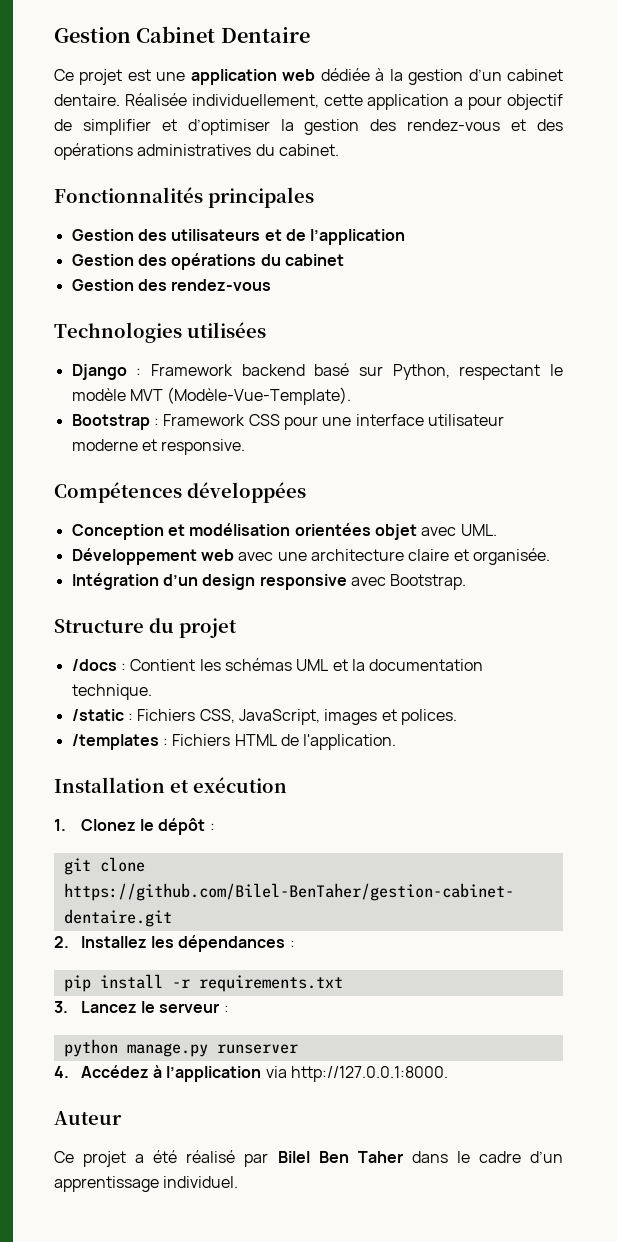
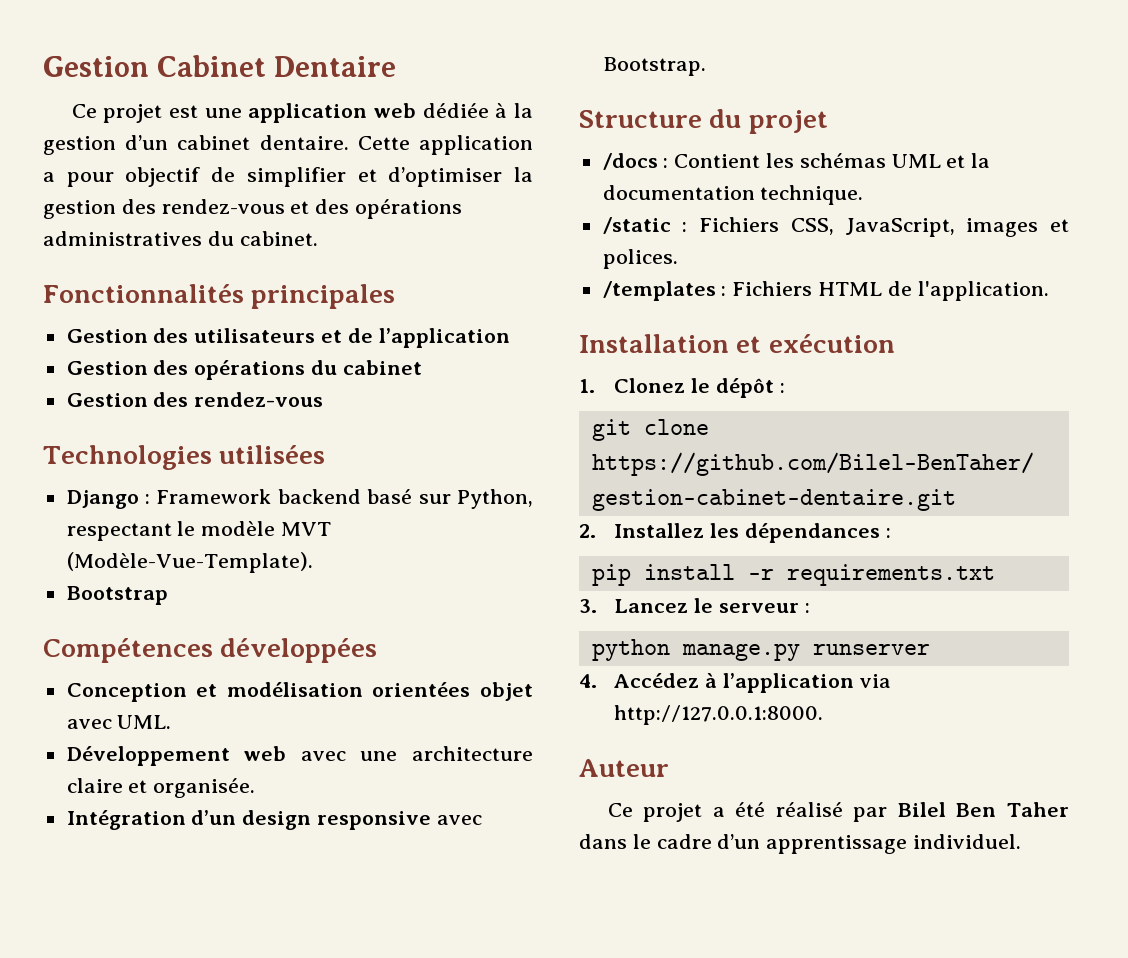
- Réalisée individuellement, cette application a pour objectif de simplifier et d’optimiser la gestion des rendez-vous et des opérations administratives du cabinet.
+ Cette application a pour objectif de simplifier et d’optimiser la gestion des rendez-vous et des opérations administratives du cabinet.
- Bootstrap : Framework CSS pour une interface utilisateur moderne et responsive.
+ Bootstrap

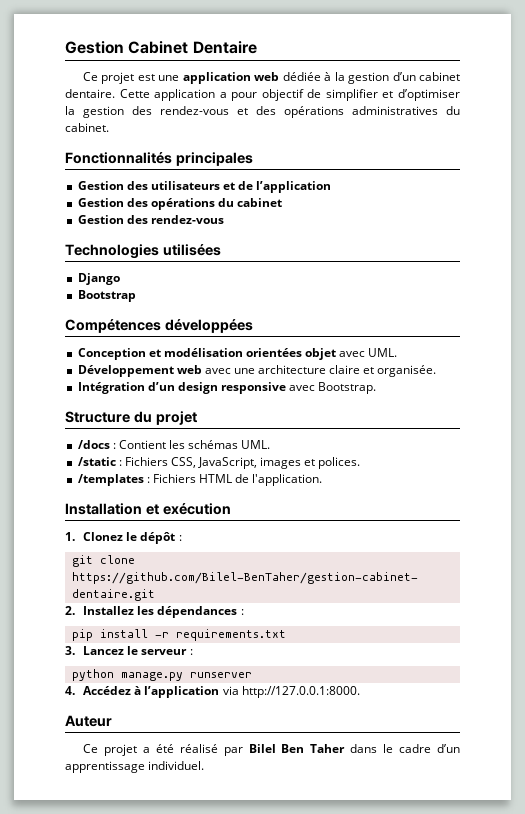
- Django : Framework backend basé sur Python, respectant le modèle MVT (Modèle-Vue-Template).
+ Django
- /docs : Contient les schémas UML et la documentation technique.
+ /docs : Contient les schémas UML.

